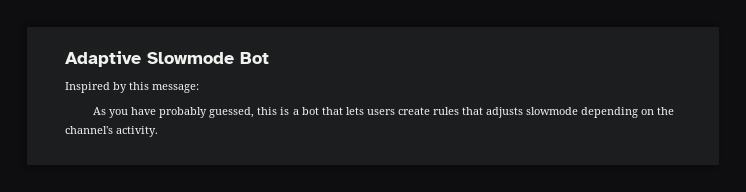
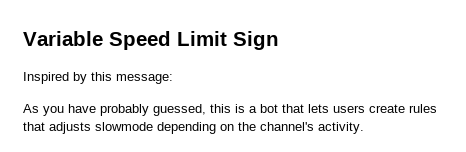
- Adaptive Slowmode Bot
+ Variable Speed Limit Sign

